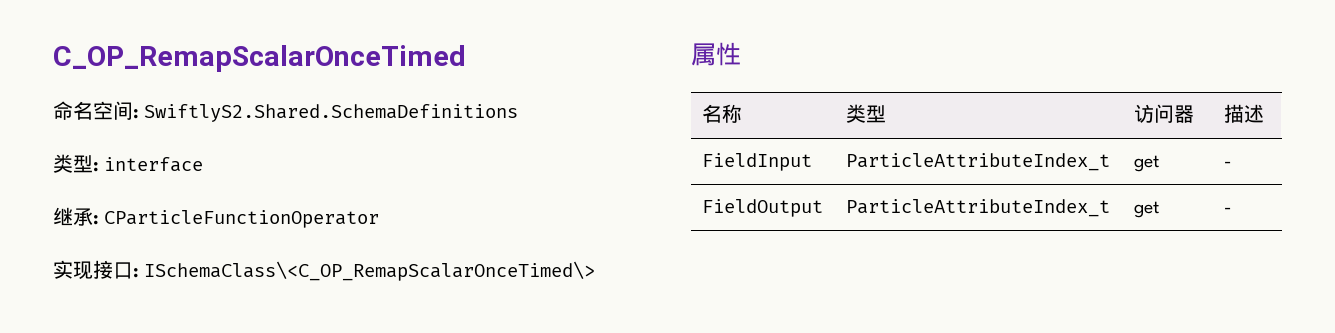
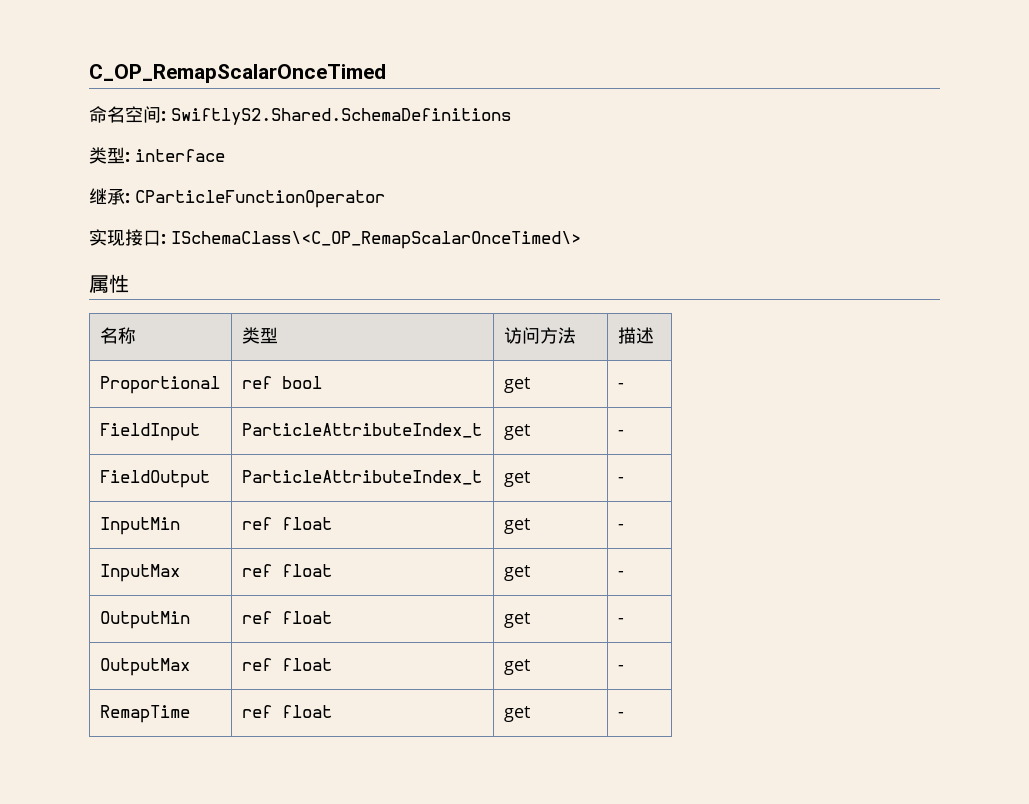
- 名称 | 类型 | 访问器 | 描述
+ 名称 | 类型 | 访问方法 | 描述
+ Proportional | ref bool | get | -
+ InputMin | ref float | get | -
+ InputMax | ref float | get | -
+ OutputMin | ref float | get | -
+ OutputMax | ref float | get | -
+ RemapTime | ref float | get | -

